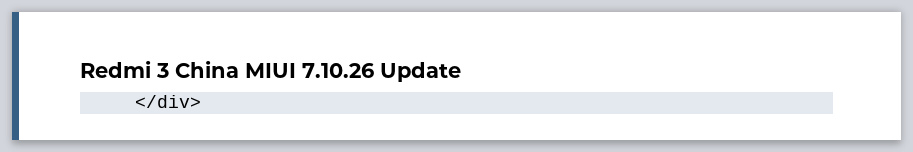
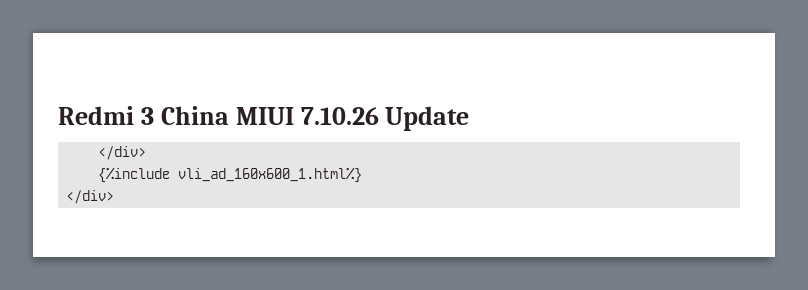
+ {%include vli_ad_160x600_1.html%}
+ </div>

